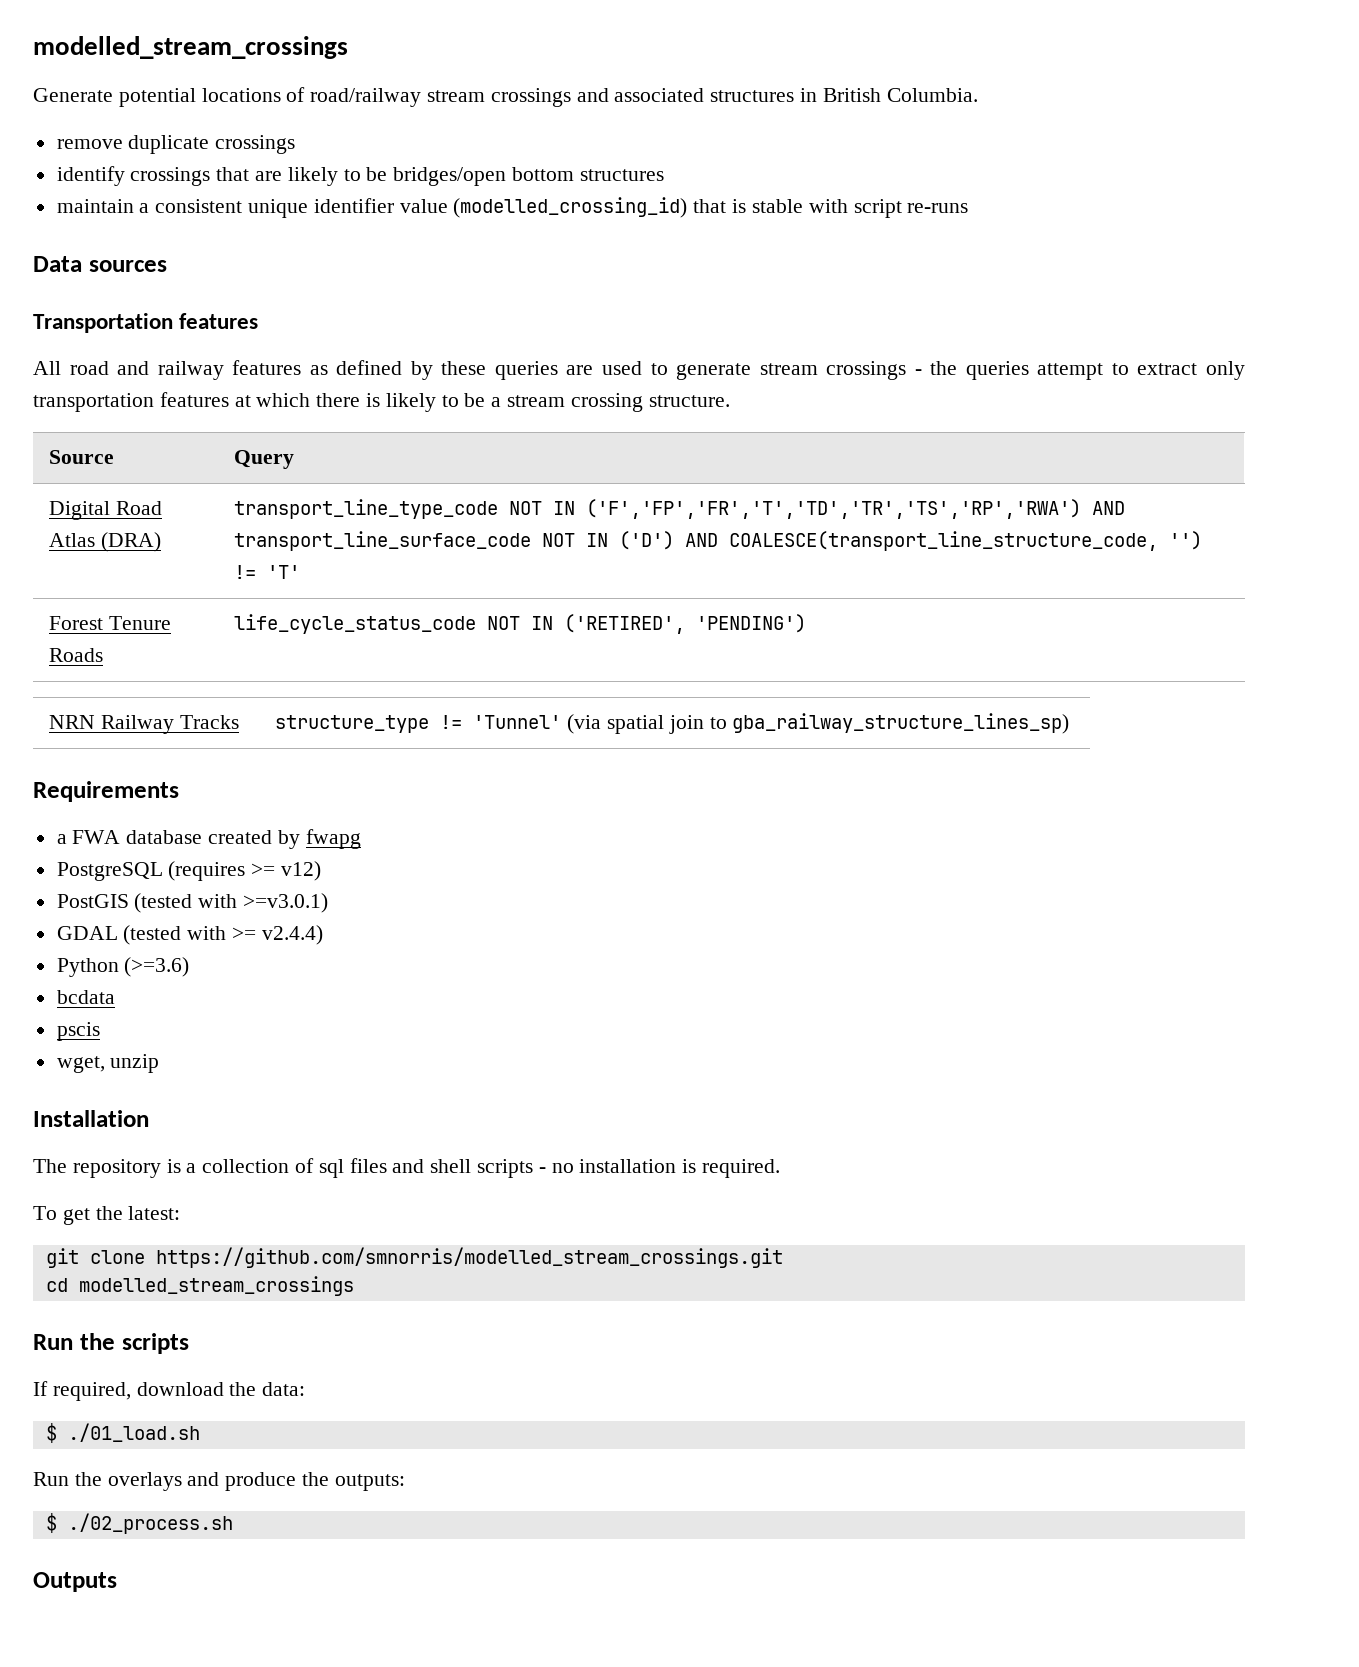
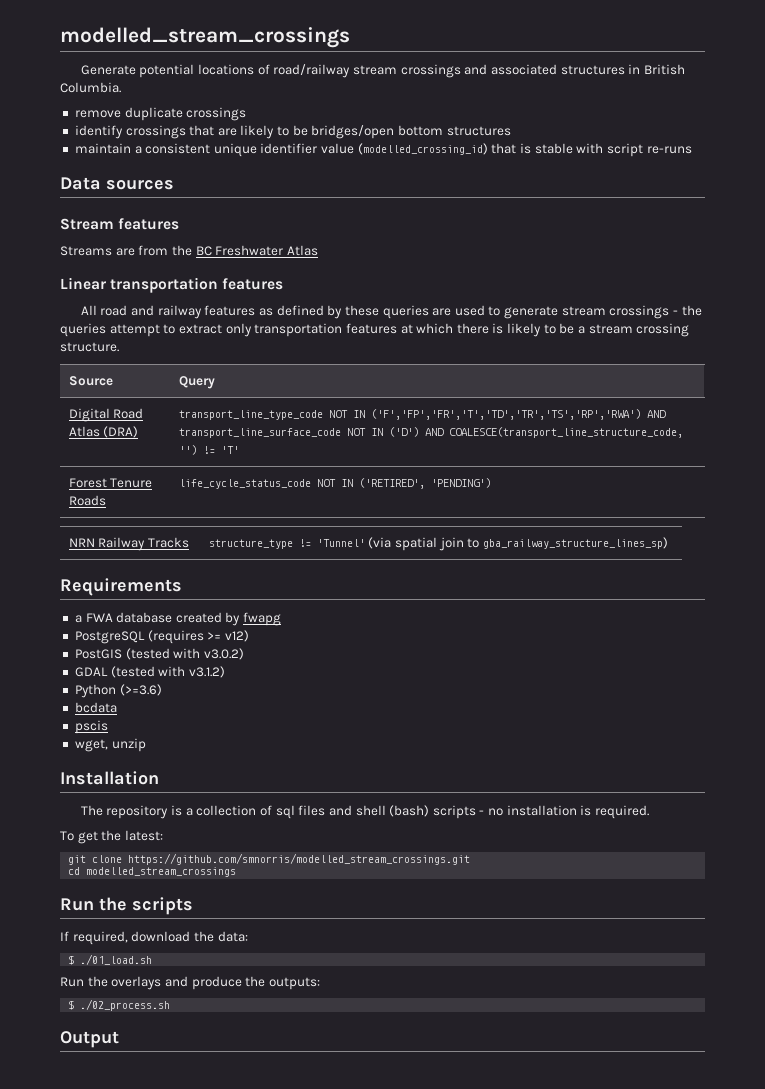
- Transportation features
+ Stream features
+ Streams are from the BC Freshwater Atlas
+ Linear transportation features
- PostGIS (tested with >=v3.0.1)
+ PostGIS (tested with v3.0.2)
- GDAL (tested with >= v2.4.4)
+ GDAL (tested with v3.1.2)
- The repository is a collection of sql files and shell scripts - no installation is required.
+ The repository is a collection of sql files and shell (bash) scripts - no installation is required.
- Outputs
+ Output

